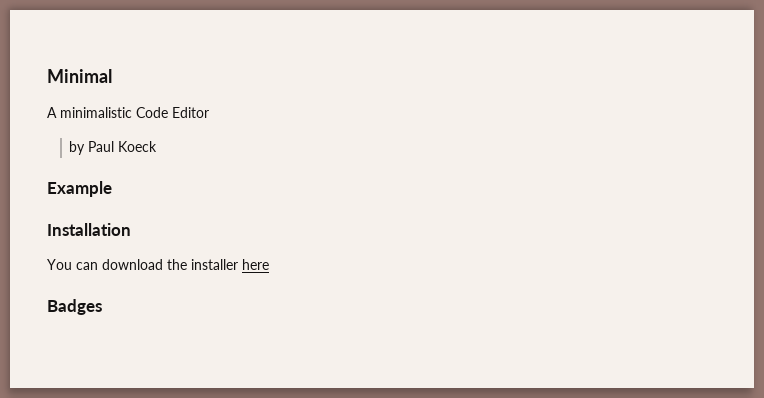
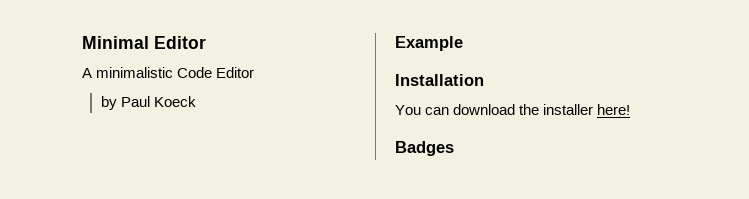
- Minimal
+ Minimal Editor
- You can download the installer here
+ You can download the installer here!

